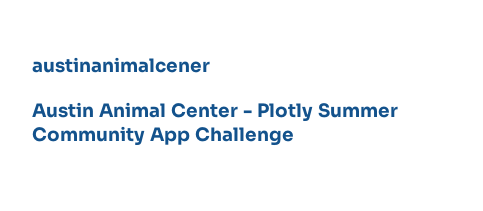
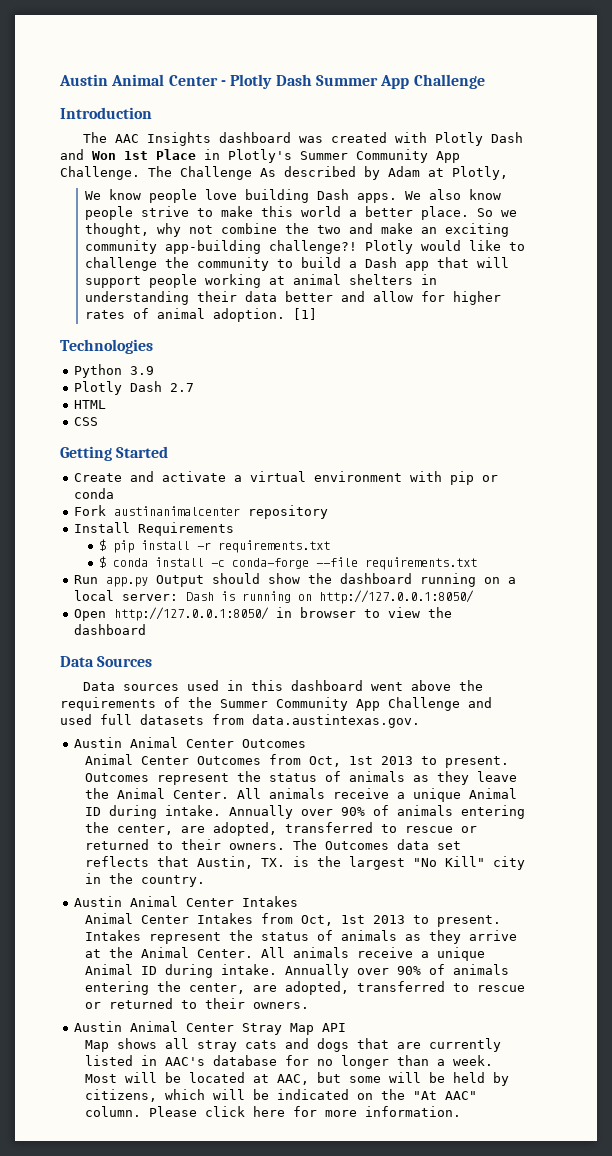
- austinanimalcener
- Austin Animal Center - Plotly Summer Community App Challenge
+ Austin Animal Center - Plotly Dash Summer App Challenge
+ Introduction
+ The AAC Insights dashboard was created with Plotly Dash and Won 1st Place in Plotly's Summer Community App Challenge. The Challenge As described by Adam at Plotly,
+ We know people love building Dash apps. We also know people strive to make this world a better place. So we thought, why not combine the two and make an exciting community app-building challenge?! Plotly would like to challenge the community to build a Dash app that will support people working at animal shelters in understanding their data better and allow for higher rates of animal adoption. [1]
+ Technologies
+ Python 3.9
+ Plotly Dash 2.7
+ HTML
+ CSS
+ Getting Started
+ Create and activate a virtual environment with pip or conda
+ Fork austinanimalcenter repository
+ Install Requirements
+ $ pip install -r requirements.txt
+ $ conda install -c conda-forge --file requirements.txt
+ Run app.py Output should show the dashboard running on a local server: Dash is running on http://127.0.0.1:8050/
+ Open http://127.0.0.1:8050/ in browser to view the dashboard
+ Data Sources
+ Data sources used in this dashboard went above the requirements of the Summer Community App Challenge and used full datasets from data.austintexas.gov.
+ Austin Animal Center Outcomes
+ Animal Center Outcomes from Oct, 1st 2013 to present. Outcomes represent the status of animals as they leave the Animal Center. All animals receive a unique Animal ID during intake. Annually over 90% of animals entering the center, are adopted, transferred to rescue or returned to their owners. The Outcomes data set reflects that Austin, TX. is the largest "No Kill" city in the country.
+ Austin Animal Center Intakes
+ Animal Center Intakes from Oct, 1st 2013 to present. Intakes represent the status of animals as they arrive at the Animal Center. All animals receive a unique Animal ID during intake. Annually over 90% of animals entering the center, are adopted, transferred to rescue or returned to their owners.
+ Austin Animal Center Stray Map API
+ Map shows all stray cats and dogs that are currently listed in AAC's database for no longer than a week. Most will be located at AAC, but some will be held by citizens, which will be indicated on the "At AAC" column. Please click here for more information.

